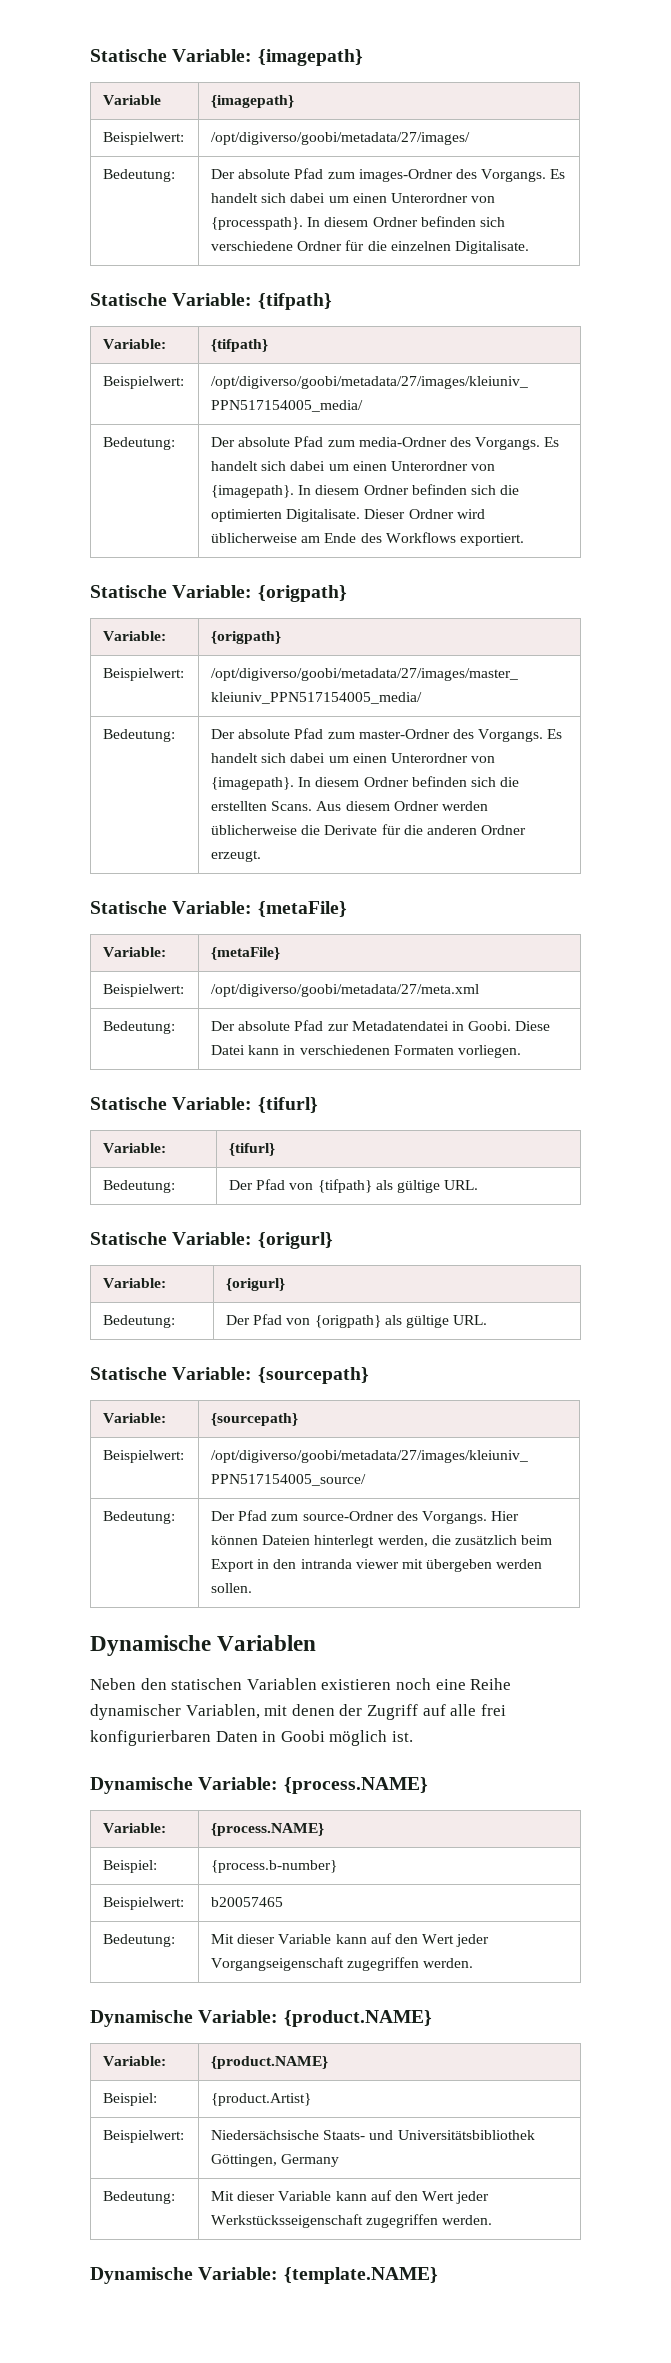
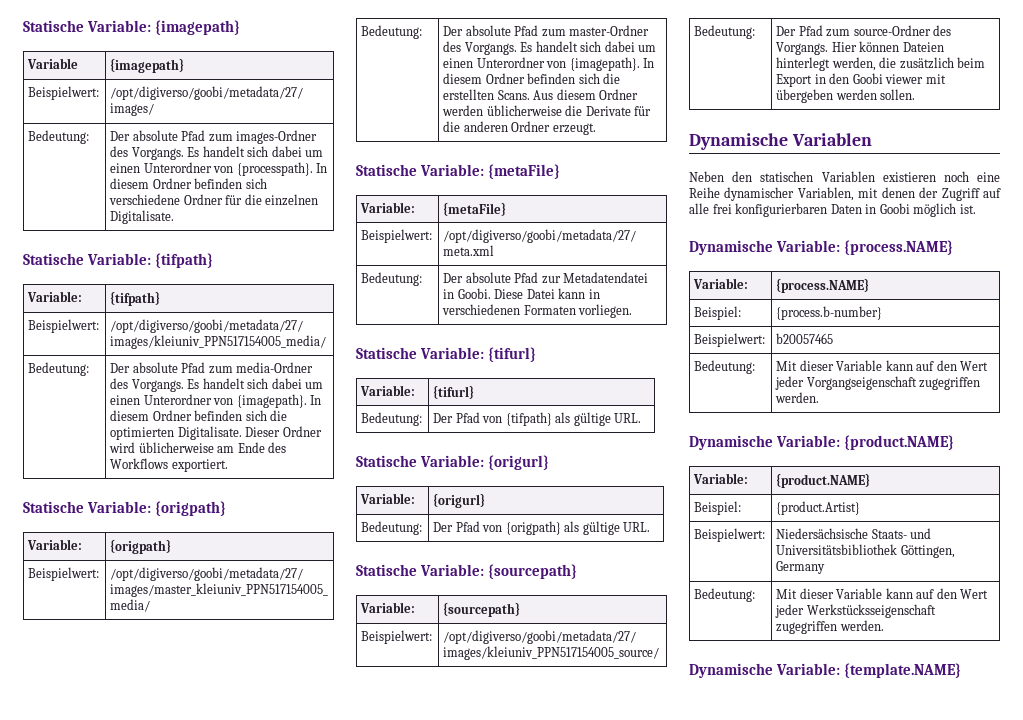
- Bedeutung: | Der Pfad zum source-Ordner des Vorgangs. Hier können Dateien hinterlegt werden, die zusätzlich beim Export in den intranda viewer mit übergeben werden sollen.
+ Bedeutung: | Der Pfad zum source-Ordner des Vorgangs. Hier können Dateien hinterlegt werden, die zusätzlich beim Export in den Goobi viewer mit übergeben werden sollen.

